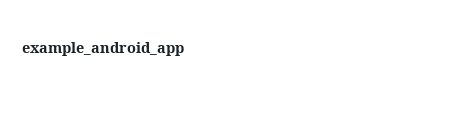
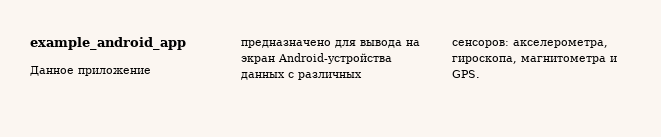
+ Данное приложение предназначено для вывода на экран Android-устройства данных с различных сенсоров: акселерометра, гироскопа, магнитометра и GPS.

